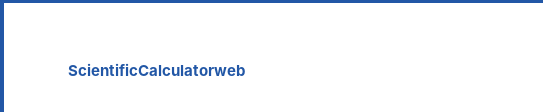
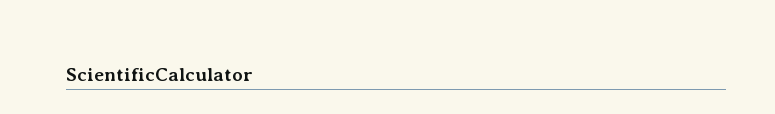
- ScientificCalculatorweb
+ ScientificCalculator

